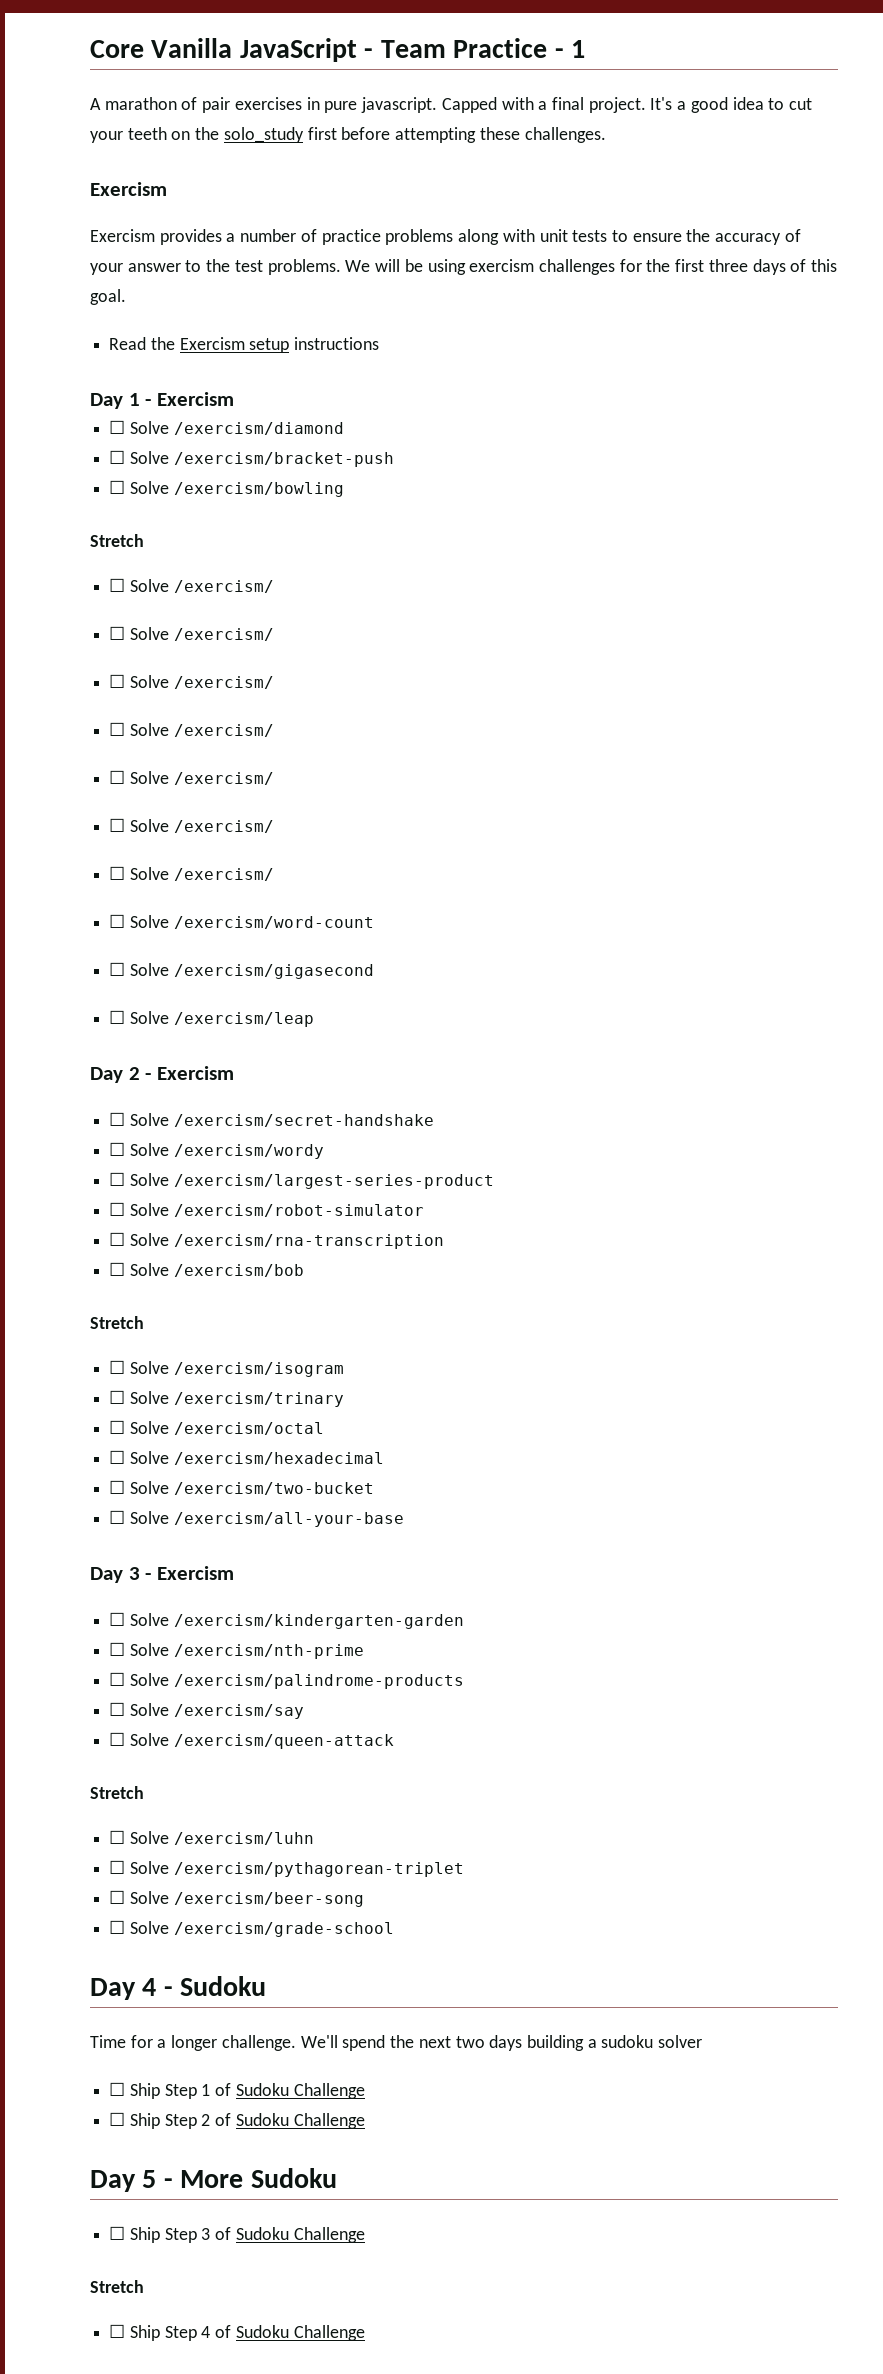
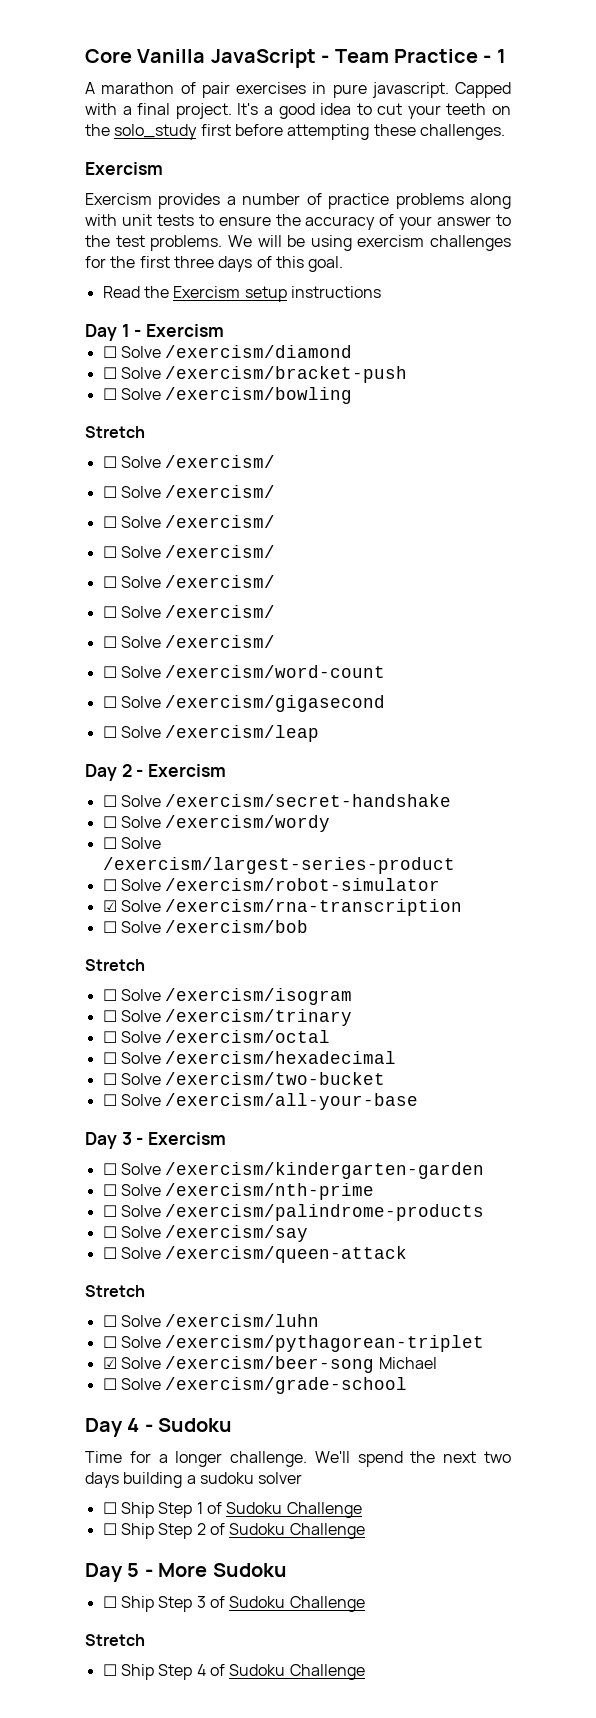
- ☐ Solve /exercism/rna-transcription
+ ☑ Solve /exercism/rna-transcription
- ☐ Solve /exercism/beer-song
+ ☑ Solve /exercism/beer-song Michael

